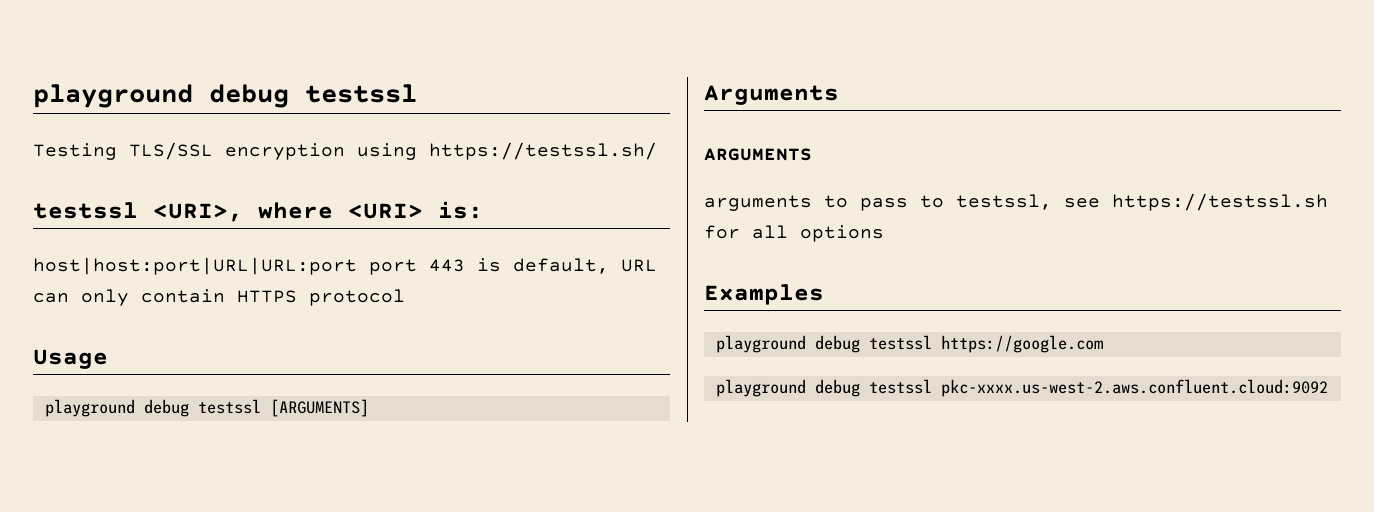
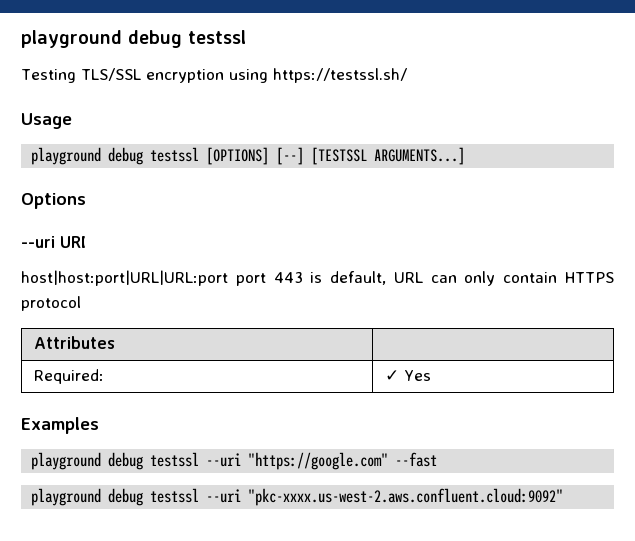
- testssl <URI>, where <URI> is:
+ Usage
+ playground debug testssl [OPTIONS] [--] [TESTSSL ARGUMENTS...]
+ Options
+ --uri URI
- Usage
- playground debug testssl [ARGUMENTS]
- Arguments
- ARGUMENTS
- arguments to pass to testssl, see https://testssl.sh for all options
+ Attributes |
+ Required: | ✓ Yes
- playground debug testssl https://google.com
- playground debug testssl pkc-xxxx.us-west-2.aws.confluent.cloud:9092
+ playground debug testssl --uri "https://google.com" --fast
+ playground debug testssl --uri "pkc-xxxx.us-west-2.aws.confluent.cloud:9092"

